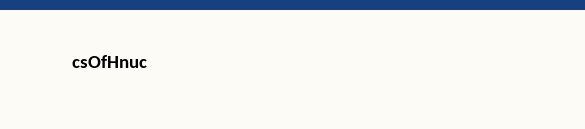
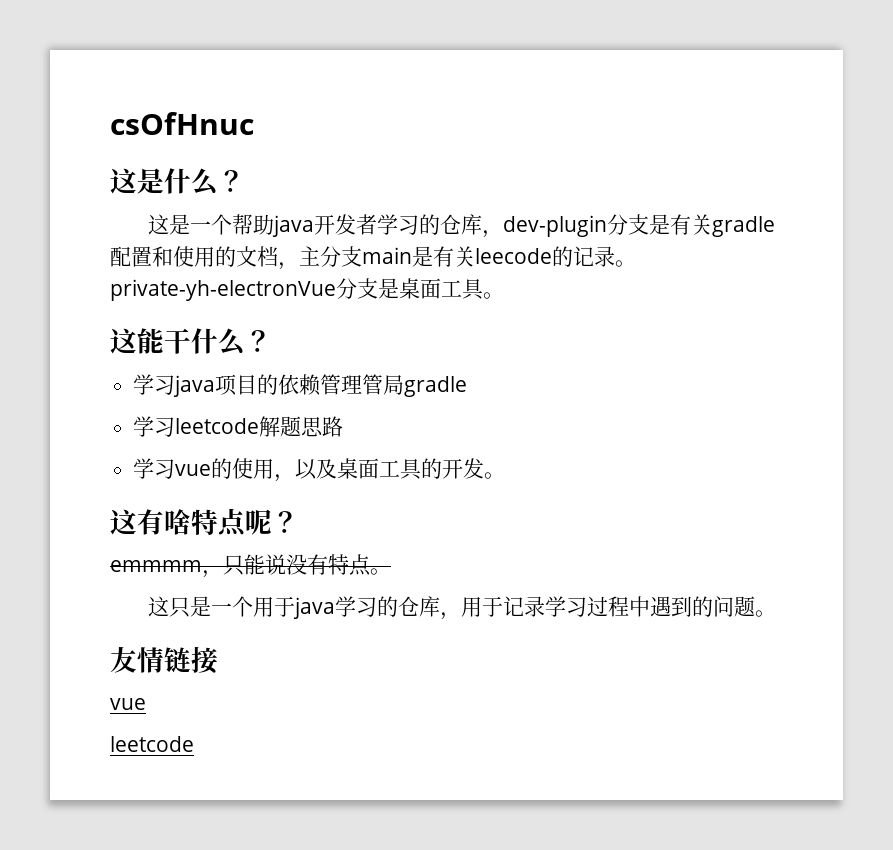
+ 这是什么？
+ 这是一个帮助java开发者学习的仓库，dev-plugin分支是有关gradle配置和使用的文档，主分支main是有关leecode的记录。private-yh-electronVue分支是桌面工具。
+ 这能干什么？
+ 学习java项目的依赖管理管局gradle
+ 学习leetcode解题思路
+ 学习vue的使用，以及桌面工具的开发。
+ 这有啥特点呢？
+ emmmm，只能说没有特点。
+ 这只是一个用于java学习的仓库，用于记录学习过程中遇到的问题。
+ 友情链接
+ vue
+ leetcode

